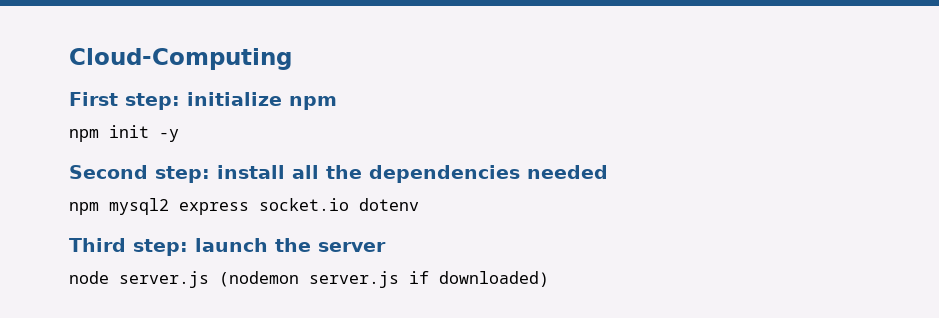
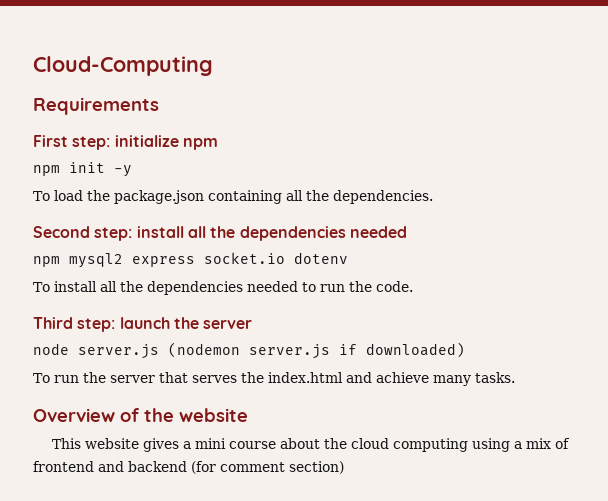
+ Requirements
+ To load the package.json containing all the dependencies.
+ To install all the dependencies needed to run the code.
+ To run the server that serves the index.html and achieve many tasks.
+ Overview of the website
+ This website gives a mini course about the cloud computing using a mix of frontend and backend (for comment section)

